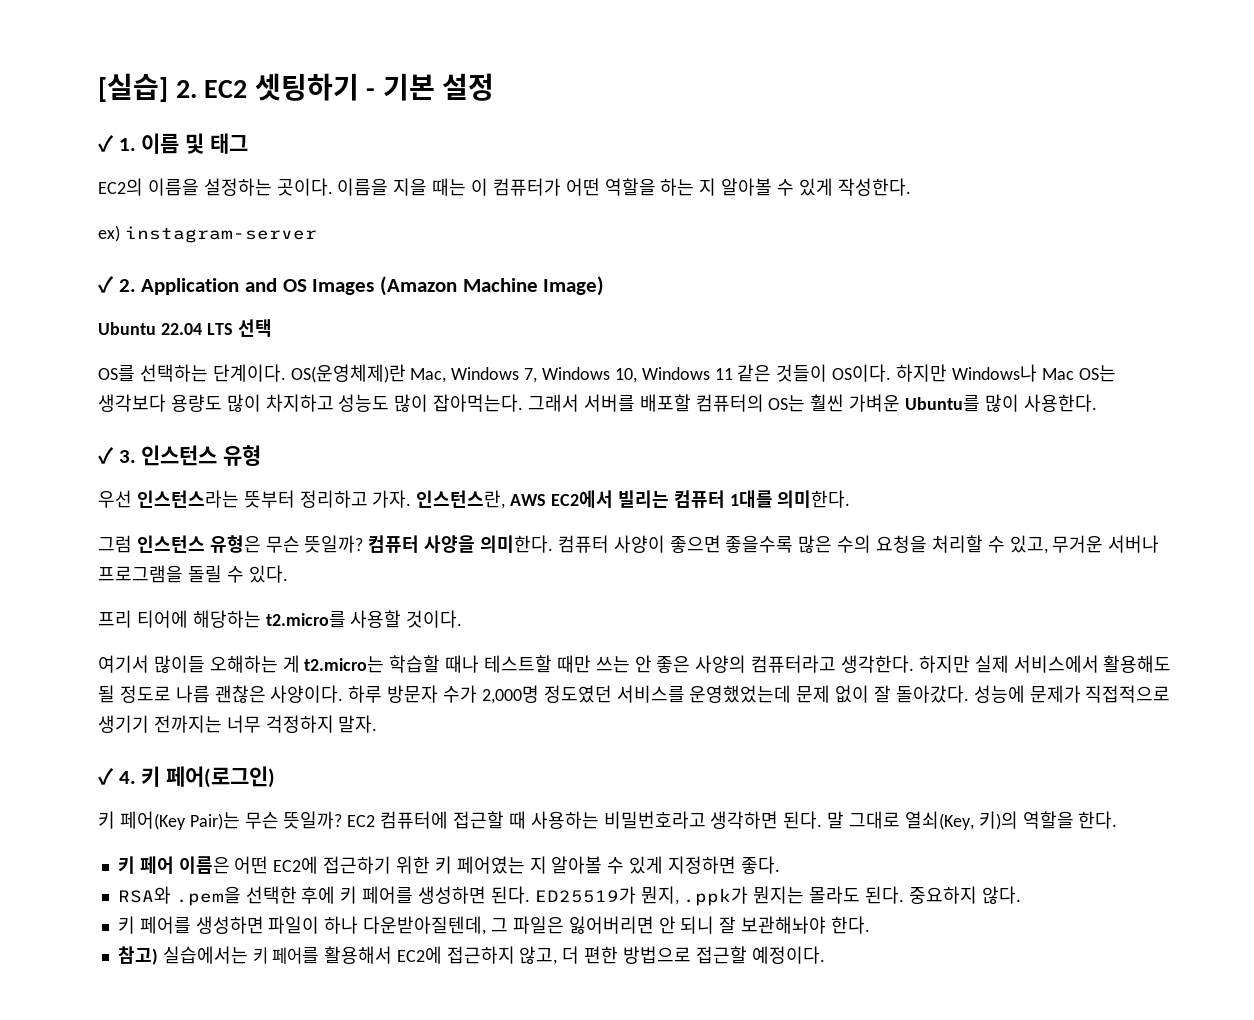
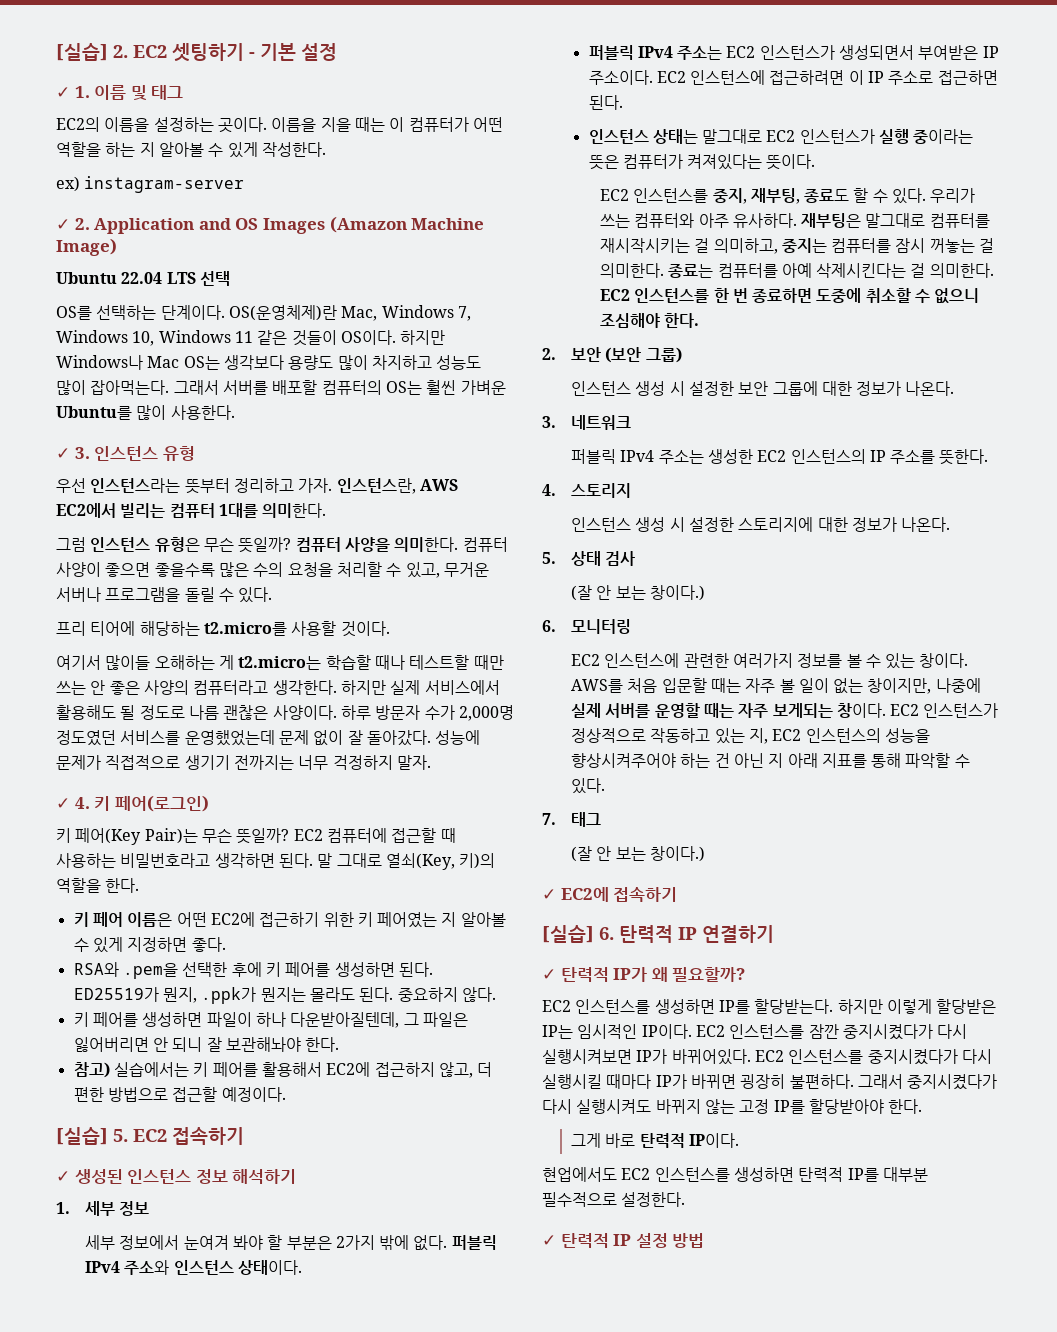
+ [실습] 5. EC2 접속하기
+ ✓ 생성된 인스턴스 정보 해석하기
+ 1. 세부 정보
+ 세부 정보에서 눈여겨 봐야 할 부분은 2가지 밖에 없다. 퍼블릭 IPv4 주소와 인스턴스 상태이다.
+ 퍼블릭 IPv4 주소는 EC2 인스턴스가 생성되면서 부여받은 IP 주소이다. EC2 인스턴스에 접근하려면 이 IP 주소로 접근하면 된다.
+ 인스턴스 상태는 말그대로 EC2 인스턴스가 실행 중이라는 뜻은 컴퓨터가 켜져있다는 뜻이다.
+ EC2 인스턴스를 중지, 재부팅, 종료도 할 수 있다. 우리가 쓰는 컴퓨터와 아주 유사하다. 재부팅은 말그대로 컴퓨터를 재시작시키는 걸 의미하고, 중지는 컴퓨터를 잠시 꺼놓는 걸 의미한다. 종료는 컴퓨터를 아예 삭제시킨다는 걸 의미한다. EC2 인스턴스를 한 번 종료하면 도중에 취소할 수 없으니 조심해야 한다.
+ 2. 보안 (보안 그룹)
+ 인스턴스 생성 시 설정한 보안 그룹에 대한 정보가 나온다.
+ 3. 네트워크
+ 퍼블릭 IPv4 주소는 생성한 EC2 인스턴스의 IP 주소를 뜻한다.
+ 4. 스토리지
+ 인스턴스 생성 시 설정한 스토리지에 대한 정보가 나온다.
+ 5. 상태 검사
+ (잘 안 보는 창이다.)
+ 6. 모니터링
+ EC2 인스턴스에 관련한 여러가지 정보를 볼 수 있는 창이다. AWS를 처음 입문할 때는 자주 볼 일이 없는 창이지만, 나중에 실제 서버를 운영할 때는 자주 보게되는 창이다. EC2 인스턴스가 정상적으로 작동하고 있는 지, EC2 인스턴스의 성능을 향상시켜주어야 하는 건 아닌 지 아래 지표를 통해 파악할 수 있다.
+ 7. 태그
+ (잘 안 보는 창이다.)
+ ✓ EC2에 접속하기
+ [실습] 6. 탄력적 IP 연결하기
+ ✓ 탄력적 IP가 왜 필요할까?
+ EC2 인스턴스를 생성하면 IP를 할당받는다. 하지만 이렇게 할당받은 IP는 임시적인 IP이다. EC2 인스턴스를 잠깐 중지시켰다가 다시 실행시켜보면 IP가 바뀌어있다. EC2 인스턴스를 중지시켰다가 다시 실행시킬 때마다 IP가 바뀌면 굉장히 불편하다. 그래서 중지시켰다가 다시 실행시켜도 바뀌지 않는 고정 IP를 할당받아야 한다.
+ 그게 바로 탄력적 IP이다.
+ 현업에서도 EC2 인스턴스를 생성하면 탄력적 IP를 대부분 필수적으로 설정한다.
+ ✓ 탄력적 IP 설정 방법

